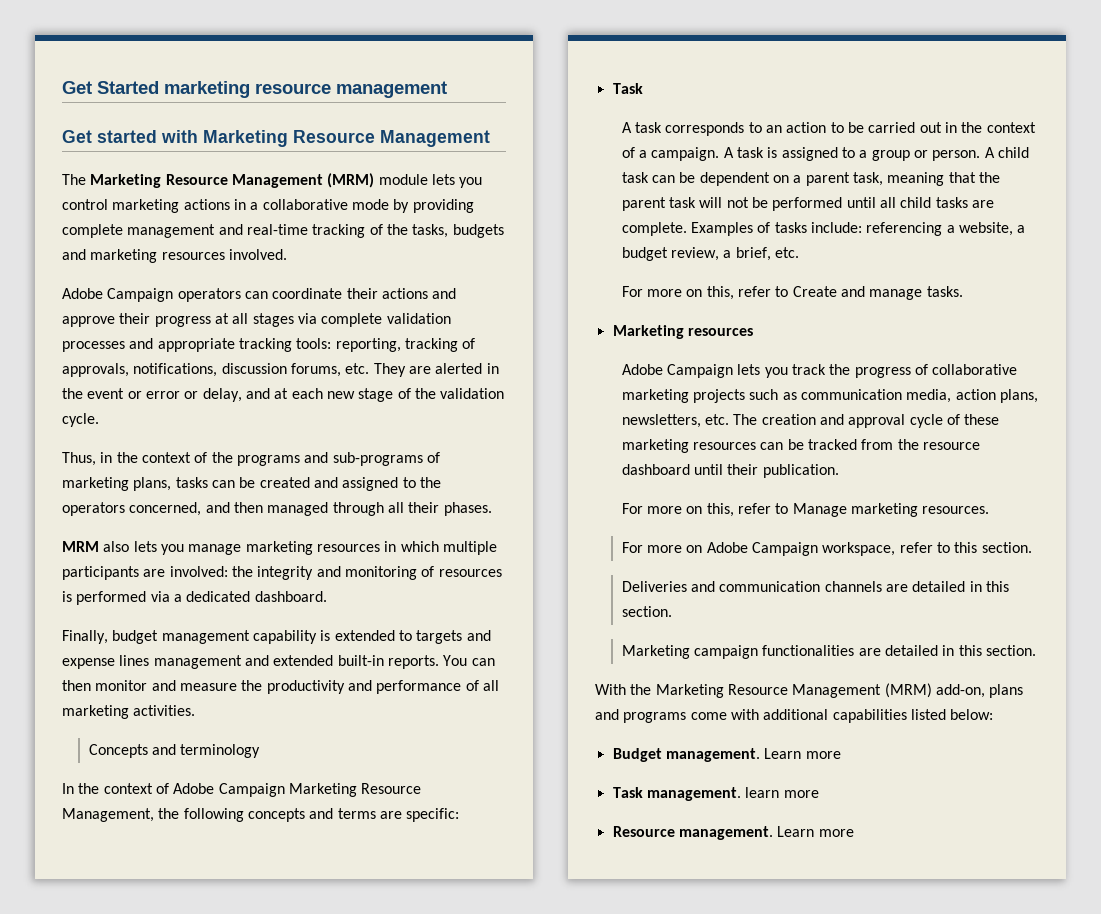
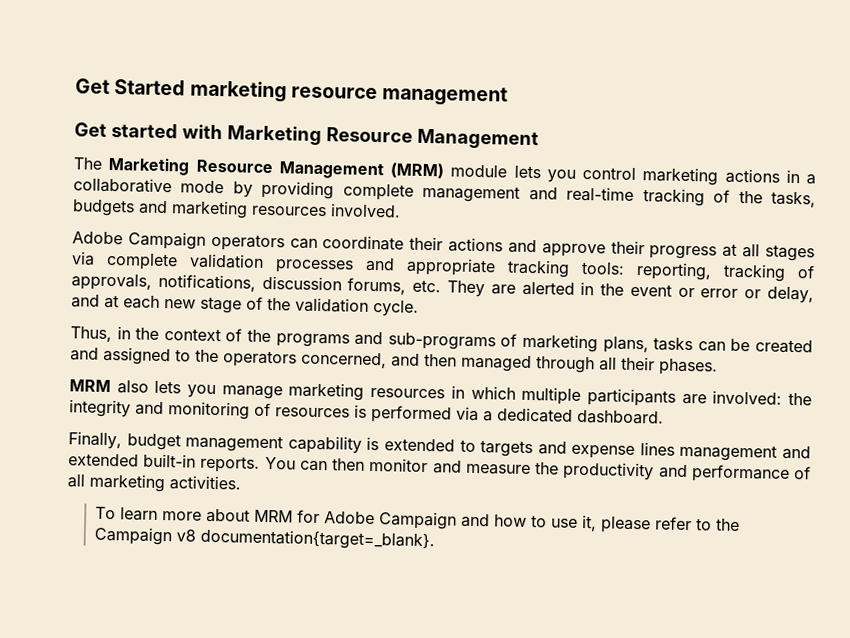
- Concepts and terminology
- In the context of Adobe Campaign Marketing Resource Management, the following concepts and terms are specific:
- Task
- A task corresponds to an action to be carried out in the context of a campaign. A task is assigned to a group or person. A child task can be dependent on a parent task, meaning that the parent task will not be performed until all child tasks are complete. Examples of tasks include: referencing a website, a budget review, a brief, etc.
- For more on this, refer to Create and manage tasks.
- Marketing resources
- Adobe Campaign lets you track the progress of collaborative marketing projects such as communication media, action plans, newsletters, etc. The creation and approval cycle of these marketing resources can be tracked from the resource dashboard until their publication.
- For more on this, refer to Manage marketing resources.
- For more on Adobe Campaign workspace, refer to this section.
- Deliveries and communication channels are detailed in this section.
- Marketing campaign functionalities are detailed in this section.
- With the Marketing Resource Management (MRM) add-on, plans and programs come with additional capabilities listed below:
- Budget management. Learn more
- Task management. learn more
- Resource management. Learn more
+ To learn more about MRM for Adobe Campaign and how to use it, please refer to the Campaign v8 documentation{target=_blank}.

